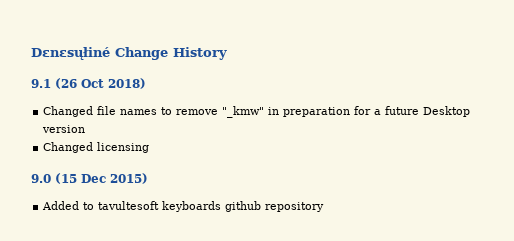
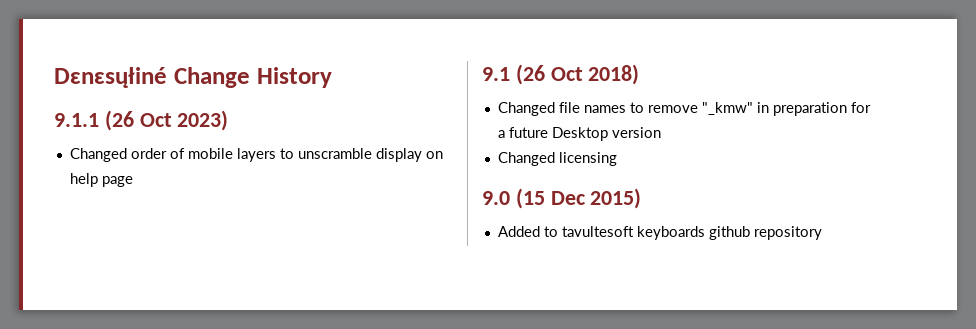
+ 9.1.1 (26 Oct 2023)
+ Changed order of mobile layers to unscramble display on help page

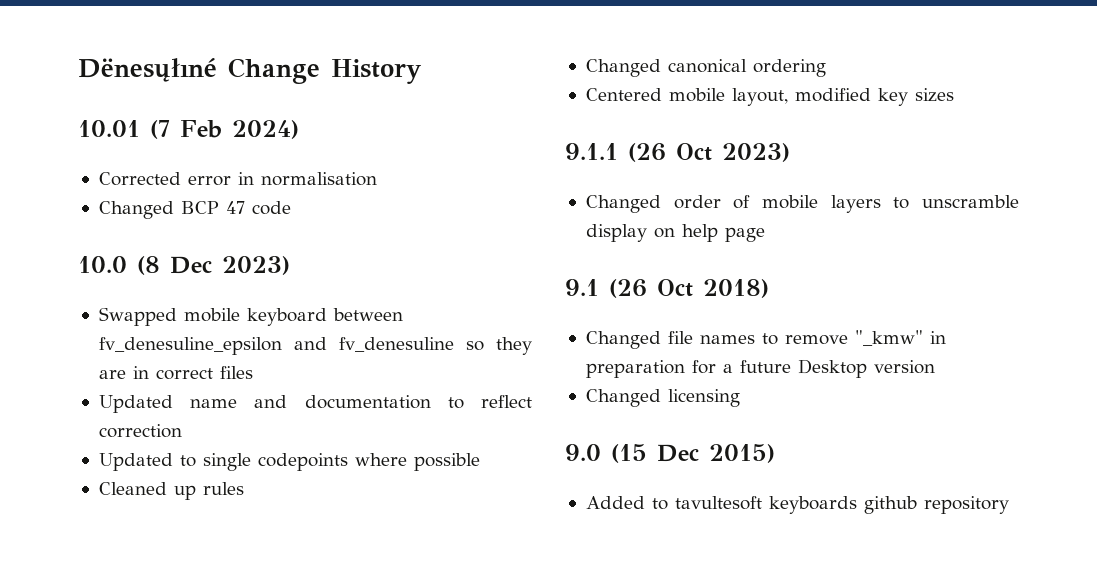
- Dɛnɛsųłiné Change History
+ Dënesųłıné Change History
+ 10.01 (7 Feb 2024)
+ Corrected error in normalisation
+ Changed BCP 47 code
+ 10.0 (8 Dec 2023)
+ Swapped mobile keyboard between fv_denesuline_epsilon and fv_denesuline so they are in correct files
+ Updated name and documentation to reflect correction
+ Updated to single codepoints where possible
+ Cleaned up rules
+ Changed canonical ordering
+ Centered mobile layout, modified key sizes

